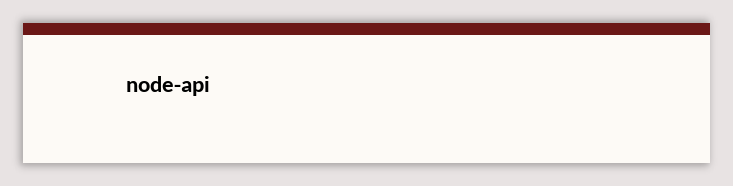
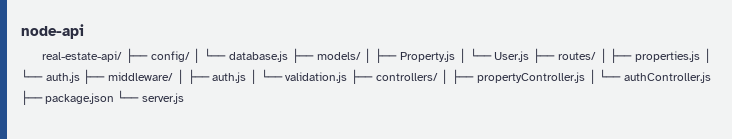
+ real-estate-api/ ├── config/ │ └── database.js ├── models/ │ ├── Property.js │ └── User.js ├── routes/ │ ├── properties.js │ └── auth.js ├── middleware/ │ ├── auth.js │ └── validation.js ├── controllers/ │ ├── propertyController.js │ └── authController.js ├── package.json └── server.js

